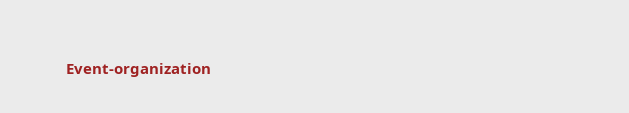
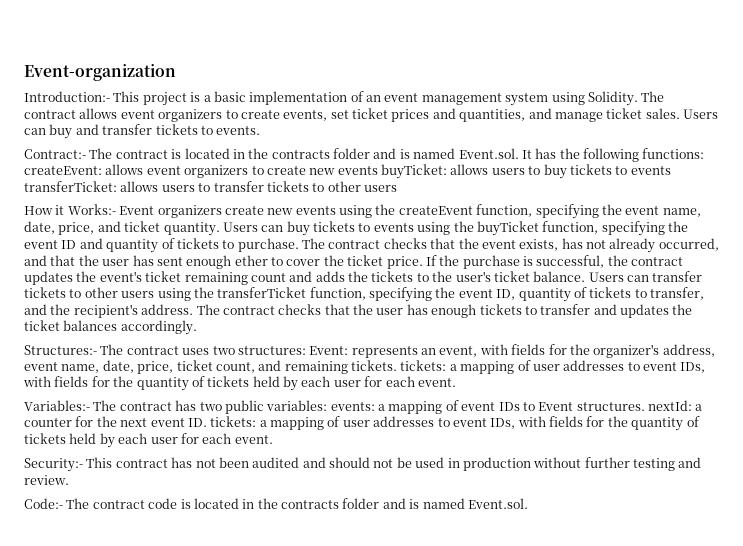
+ Introduction:- This project is a basic implementation of an event management system using Solidity. The contract allows event organizers to create events, set ticket prices and quantities, and manage ticket sales. Users can buy and transfer tickets to events.
+ Contract:- The contract is located in the contracts folder and is named Event.sol. It has the following functions: createEvent: allows event organizers to create new events buyTicket: allows users to buy tickets to events transferTicket: allows users to transfer tickets to other users
+ How it Works:- Event organizers create new events using the createEvent function, specifying the event name, date, price, and ticket quantity. Users can buy tickets to events using the buyTicket function, specifying the event ID and quantity of tickets to purchase. The contract checks that the event exists, has not already occurred, and that the user has sent enough ether to cover the ticket price. If the purchase is successful, the contract updates the event's ticket remaining count and adds the tickets to the user's ticket balance. Users can transfer tickets to other users using the transferTicket function, specifying the event ID, quantity of tickets to transfer, and the recipient's address. The contract checks that the user has enough tickets to transfer and updates the ticket balances accordingly.
+ Structures:- The contract uses two structures: Event: represents an event, with fields for the organizer's address, event name, date, price, ticket count, and remaining tickets. tickets: a mapping of user addresses to event IDs, with fields for the quantity of tickets held by each user for each event.
+ Variables:- The contract has two public variables: events: a mapping of event IDs to Event structures. nextId: a counter for the next event ID. tickets: a mapping of user addresses to event IDs, with fields for the quantity of tickets held by each user for each event.
+ Security:- This contract has not been audited and should not be used in production without further testing and review.
+ Code:- The contract code is located in the contracts folder and is named Event.sol.

